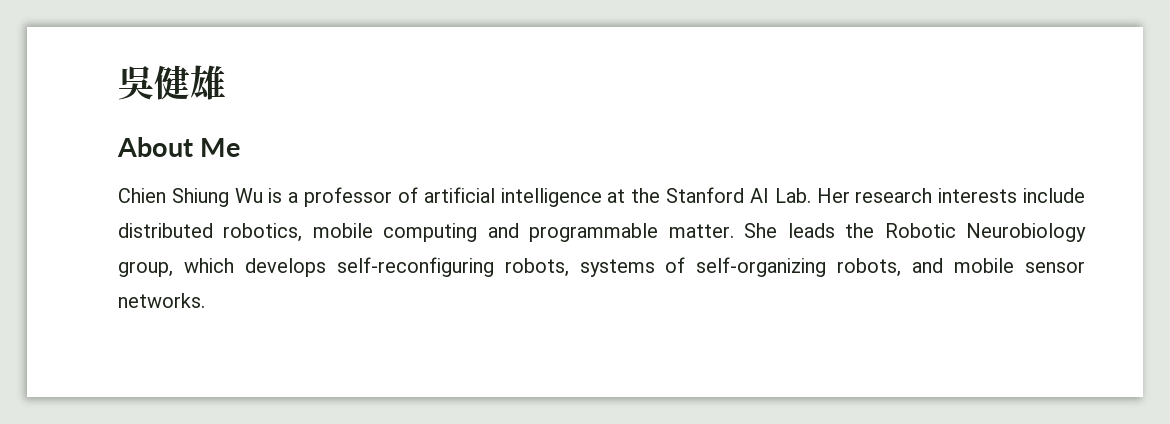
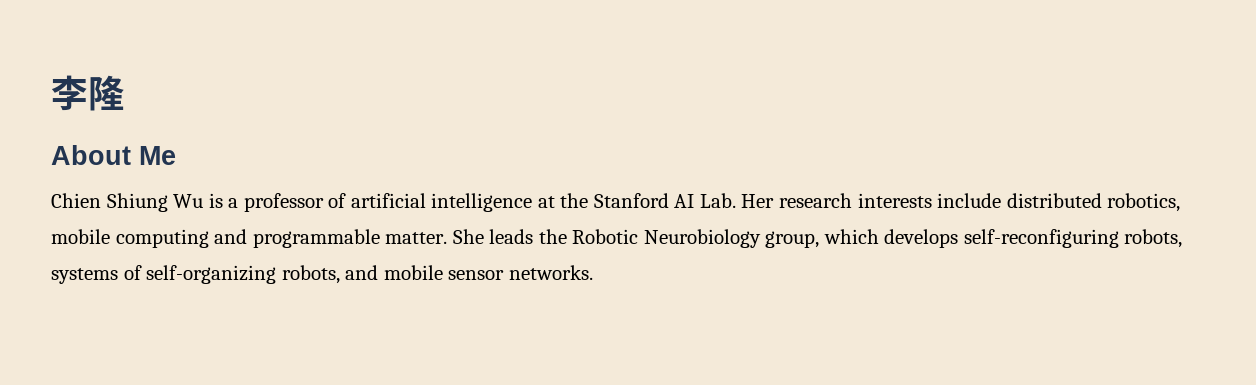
- 吳健雄
+ 李隆

